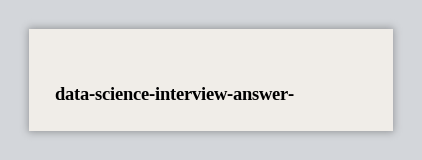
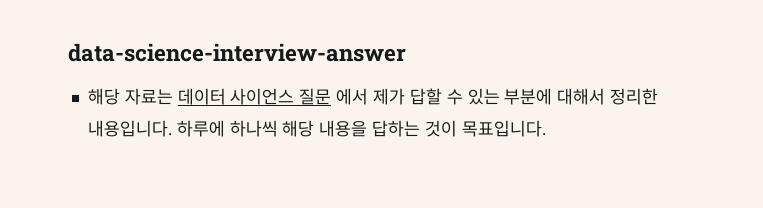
- data-science-interview-answer-
+ data-science-interview-answer
+ 해당 자료는 데이터 사이언스 질문 에서 제가 답할 수 있는 부분에 대해서 정리한 내용입니다. 하루에 하나씩 해당 내용을 답하는 것이 목표입니다.

